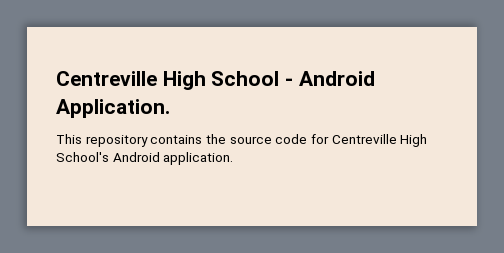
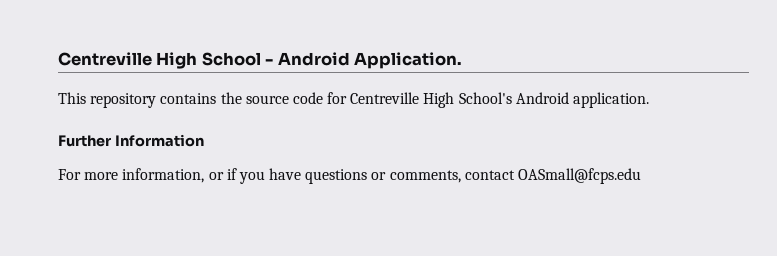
+ Further Information
+ For more information, or if you have questions or comments, contact OASmall@fcps.edu

